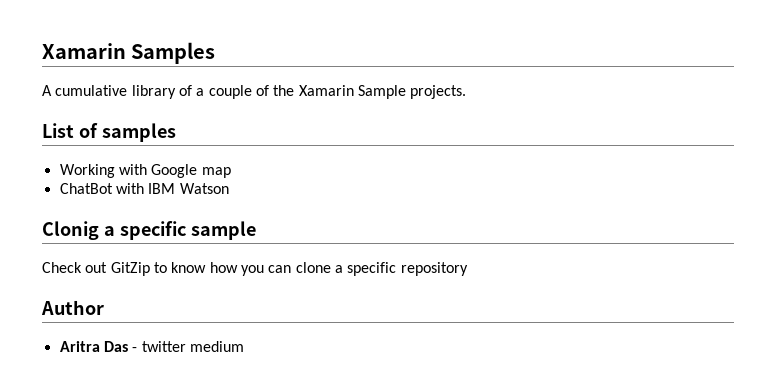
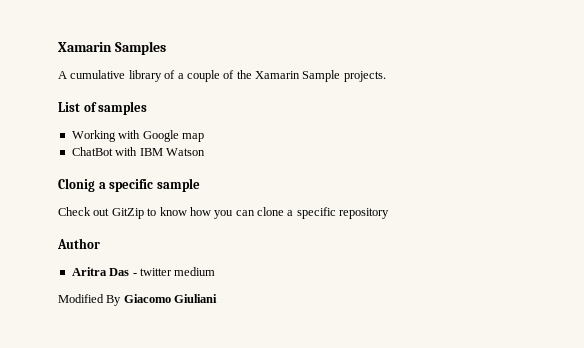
+ Modified By Giacomo Giuliani

